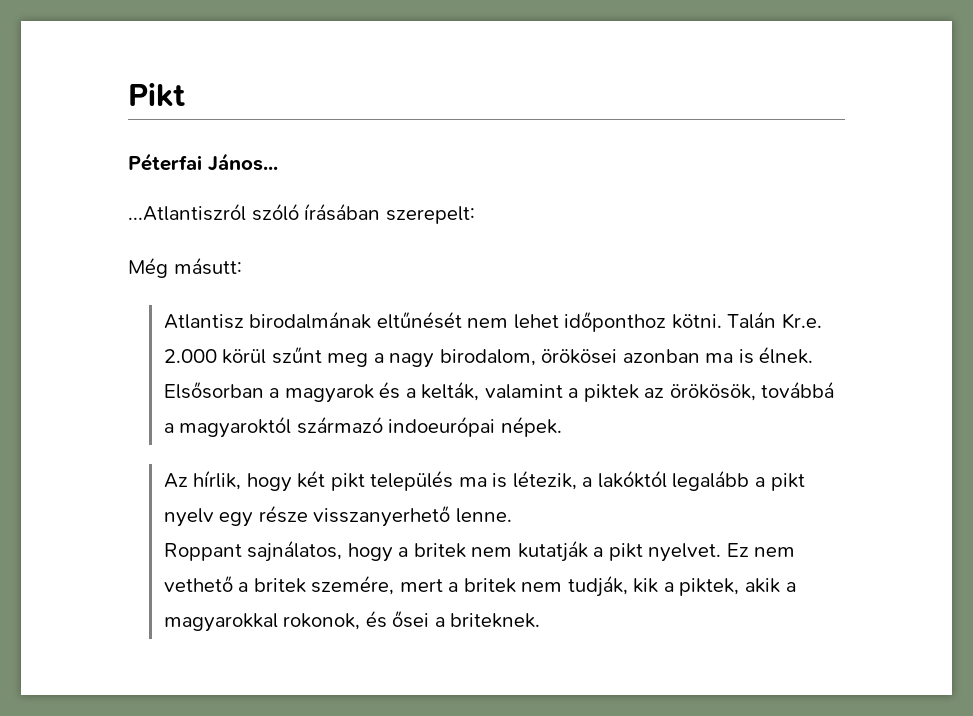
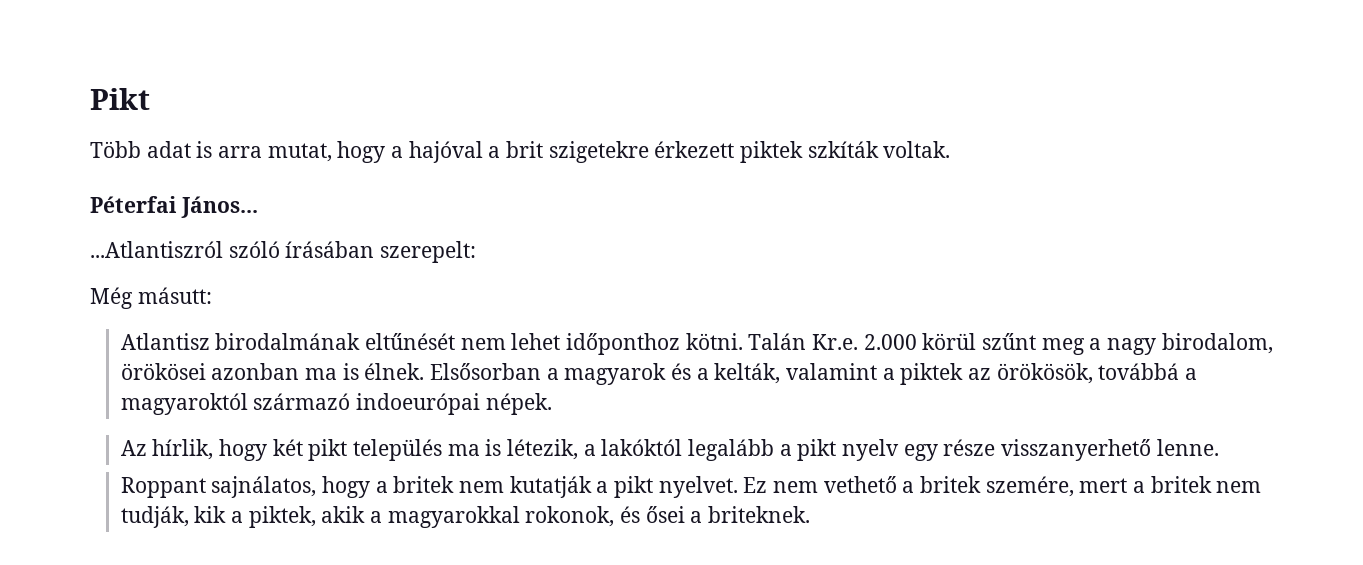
+ Több adat is arra mutat, hogy a hajóval a brit szigetekre érkezett piktek szkíták voltak.

